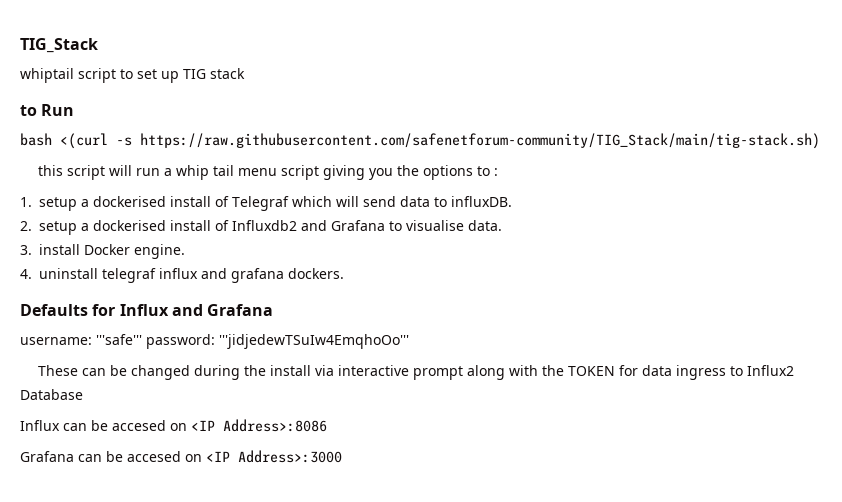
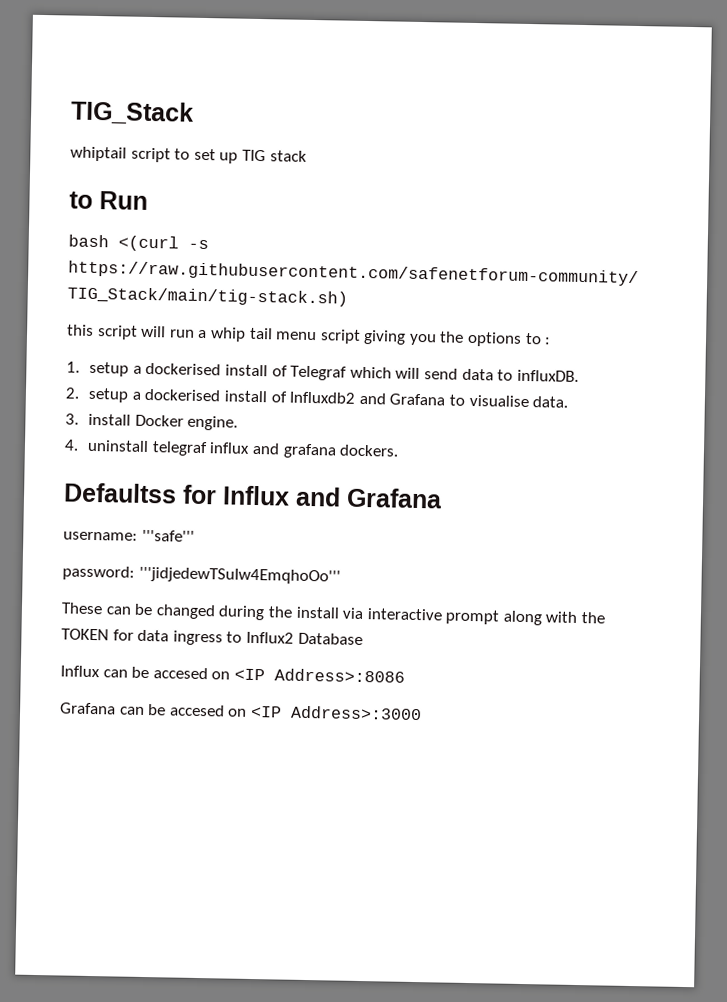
- Defaults for Influx and Grafana
+ Defaultss for Influx and Grafana
- username: '''safe''' password: '''jidjedewTSuIw4EmqhoOo'''
+ username: '''safe'''
+ password: '''jidjedewTSuIw4EmqhoOo'''

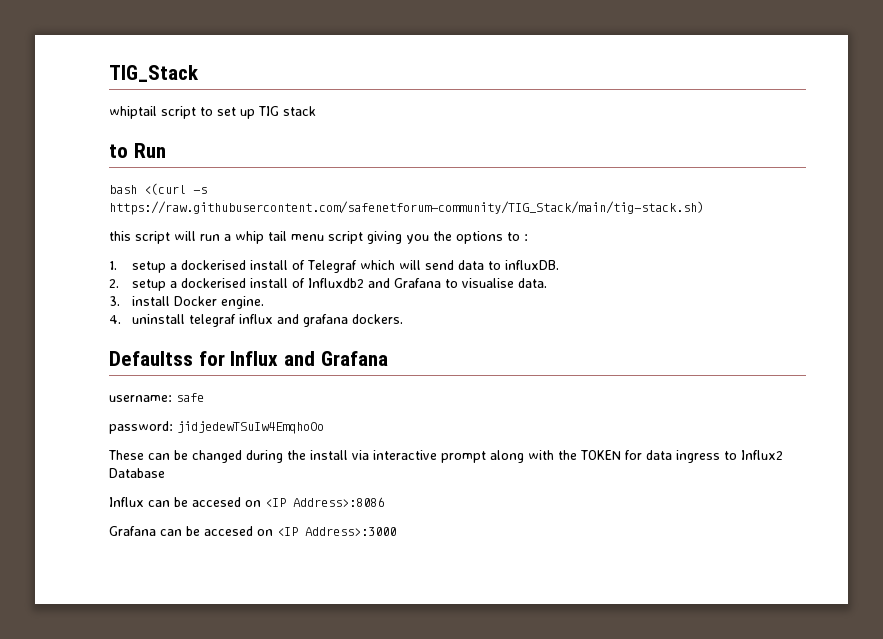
- username: '''safe'''
+ username: safe
- password: '''jidjedewTSuIw4EmqhoOo'''
+ password: jidjedewTSuIw4EmqhoOo

